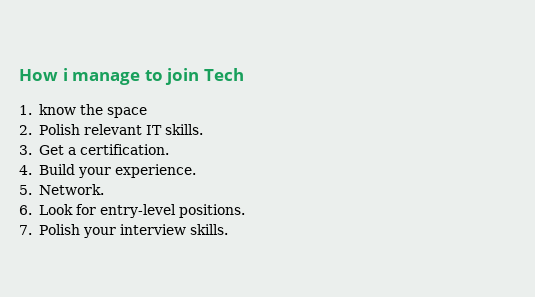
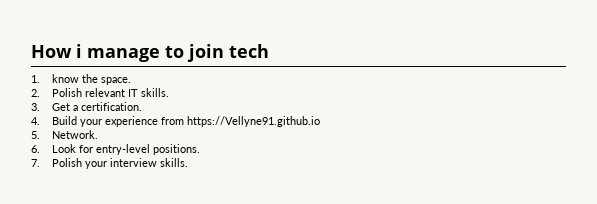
- How i manage to join Tech
+ How i manage to join tech
- 1. know the space
+ 1. know the space.
- 4. Build your experience.
+ 4. Build your experience from https://Vellyne91.github.io

